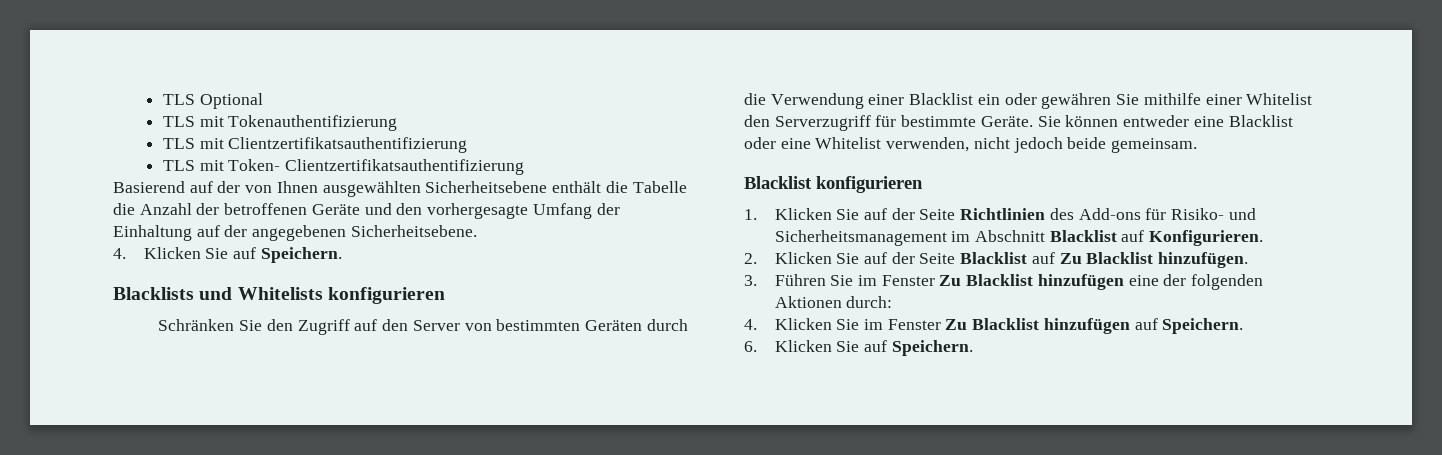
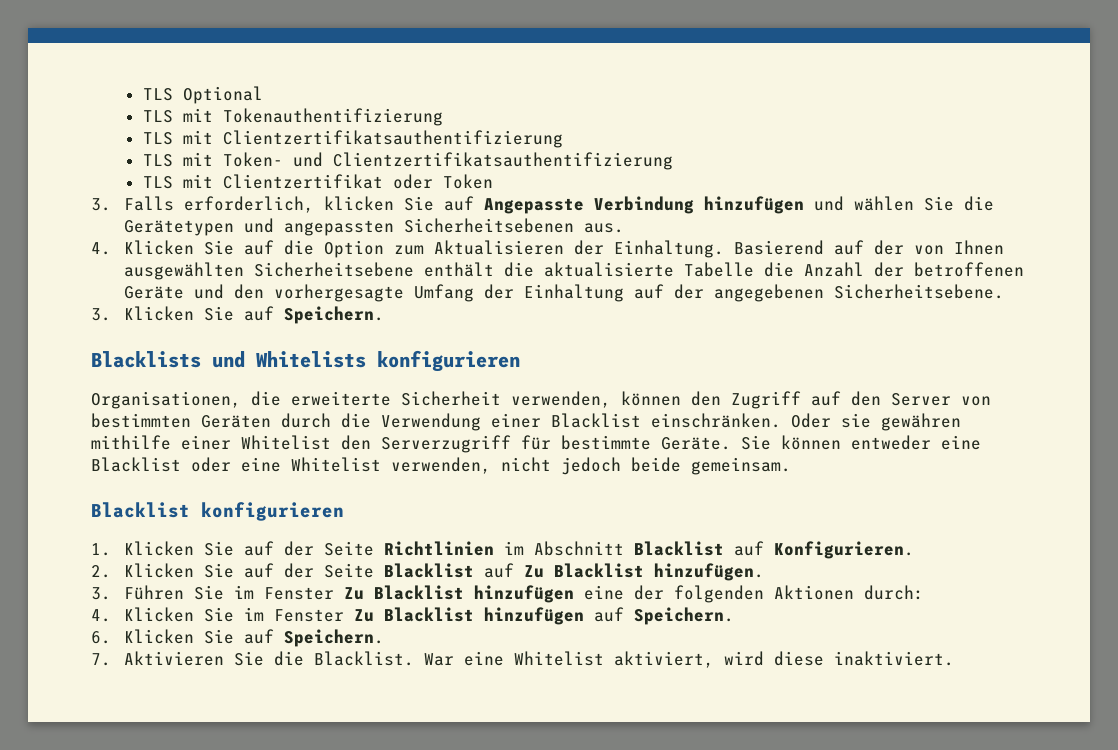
- TLS mit Token- Clientzertifikatsauthentifizierung
- Basierend auf der von Ihnen ausgewählten Sicherheitsebene enthält die Tabelle die Anzahl der betroffenen Geräte und den vorhergesagte Umfang der Einhaltung auf der angegebenen Sicherheitsebene.
+ TLS mit Token- und Clientzertifikatsauthentifizierung
+ TLS mit Clientzertifikat oder Token
+ 3. Falls erforderlich, klicken Sie auf Angepasste Verbindung hinzufügen und wählen Sie die Gerätetypen und angepassten Sicherheitsebenen aus.
+ 4. Klicken Sie auf die Option zum Aktualisieren der Einhaltung. Basierend auf der von Ihnen ausgewählten Sicherheitsebene enthält die aktualisierte Tabelle die Anzahl der betroffenen Geräte und den vorhergesagte Umfang der Einhaltung auf der angegebenen Sicherheitsebene.
- 4. Klicken Sie auf Speichern.
+ 3. Klicken Sie auf Speichern.
- Schränken Sie den Zugriff auf den Server von bestimmten Geräten durch die Verwendung einer Blacklist ein oder gewähren Sie mithilfe einer Whitelist den Serverzugriff für bestimmte Geräte.
+ Organisationen, die erweiterte Sicherheit verwenden, können den Zugriff auf den Server von bestimmten Geräten durch die Verwendung einer Blacklist einschränken. Oder sie gewähren mithilfe einer Whitelist den Serverzugriff für bestimmte Geräte.
- 1. Klicken Sie auf der Seite Richtlinien des Add-ons für Risiko- und Sicherheitsmanagement im Abschnitt Blacklist auf Konfigurieren.
+ 1. Klicken Sie auf der Seite Richtlinien im Abschnitt Blacklist auf Konfigurieren.
+ 7. Aktivieren Sie die Blacklist. War eine Whitelist aktiviert, wird diese inaktiviert.

